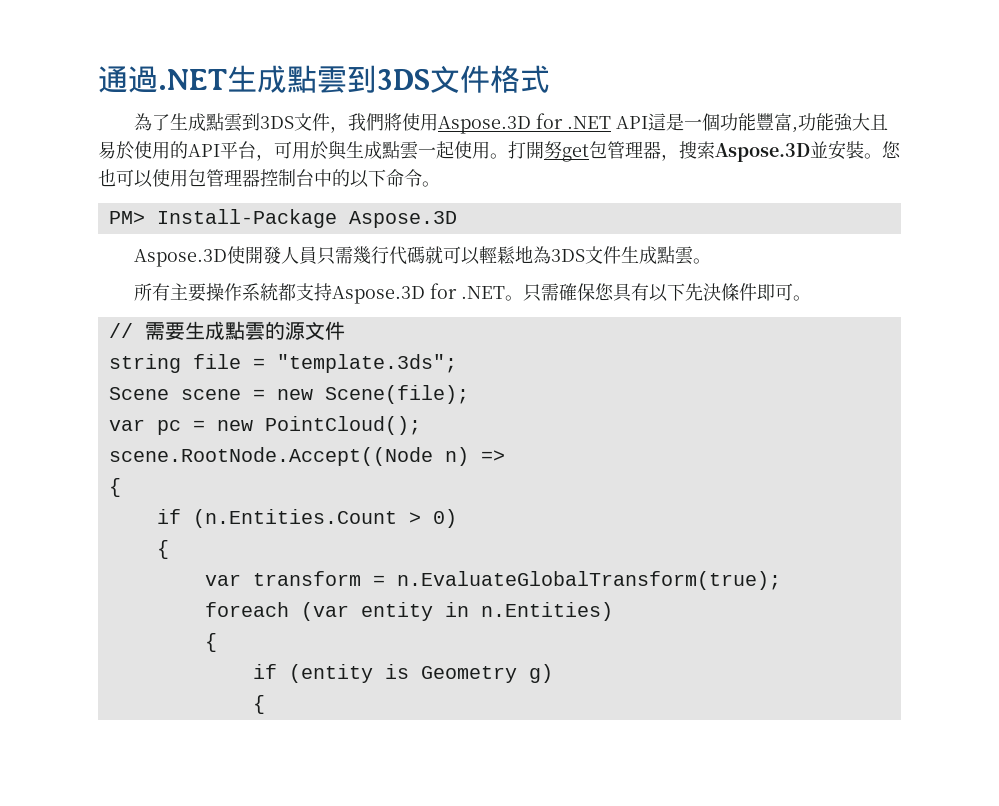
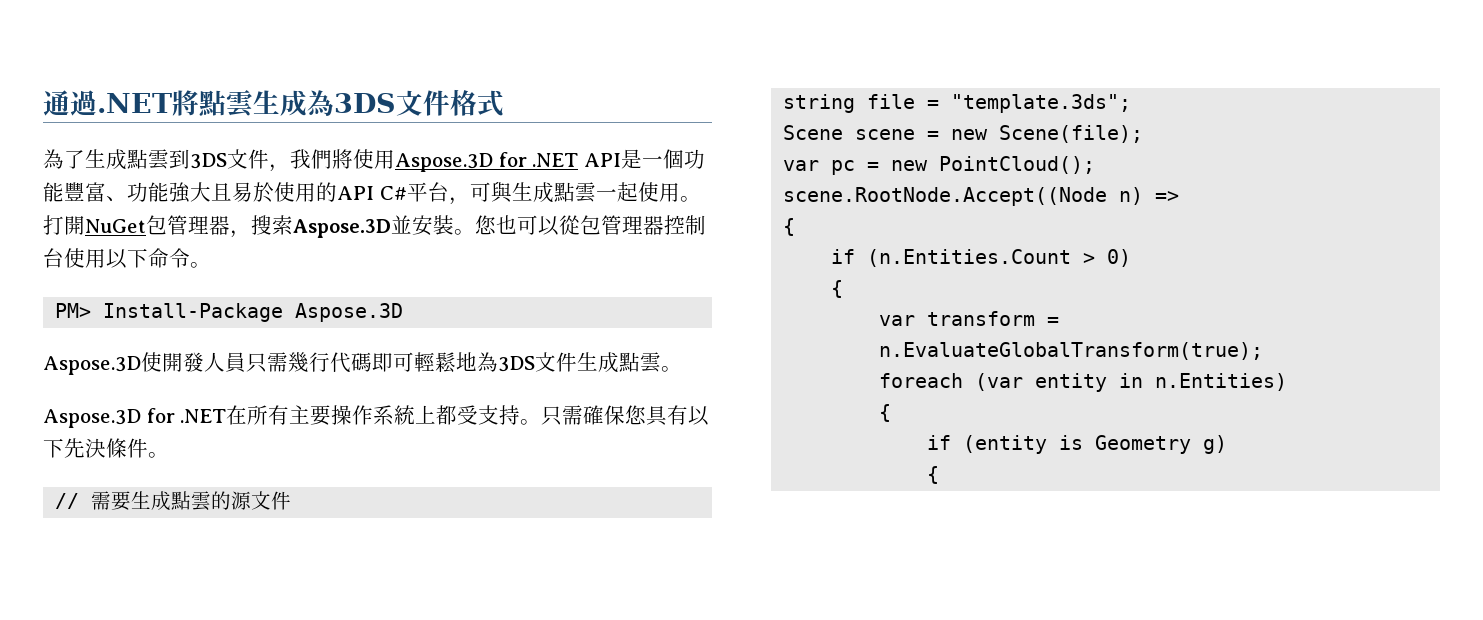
- 通過.NET生成點雲到3DS文件格式
+ 通過.NET將點雲生成為3DS文件格式
- 為了生成點雲到3DS文件，我們將使用Aspose.3D for .NET API這是一個功能豐富,功能強大且易於使用的API平台，可用於與生成點雲一起使用。
+ 為了生成點雲到3DS文件，我們將使用Aspose.3D for .NET API是一個功能豐富、功能強大且易於使用的API C#平台，可與生成點雲一起使用。
- 打開努get包管理器，搜索Aspose.3D並安裝。
+ 打開NuGet包管理器，搜索Aspose.3D並安裝。
- 您也可以使用包管理器控制台中的以下命令。
+ 您也可以從包管理器控制台使用以下命令。
- Aspose.3D使開發人員只需幾行代碼就可以輕鬆地為3DS文件生成點雲。
+ Aspose.3D使開發人員只需幾行代碼即可輕鬆地為3DS文件生成點雲。
- 所有主要操作系統都支持Aspose.3D for .NET。
+ Aspose.3D for .NET在所有主要操作系統上都受支持。
- 只需確保您具有以下先決條件即可。
+ 只需確保您具有以下先決條件。

